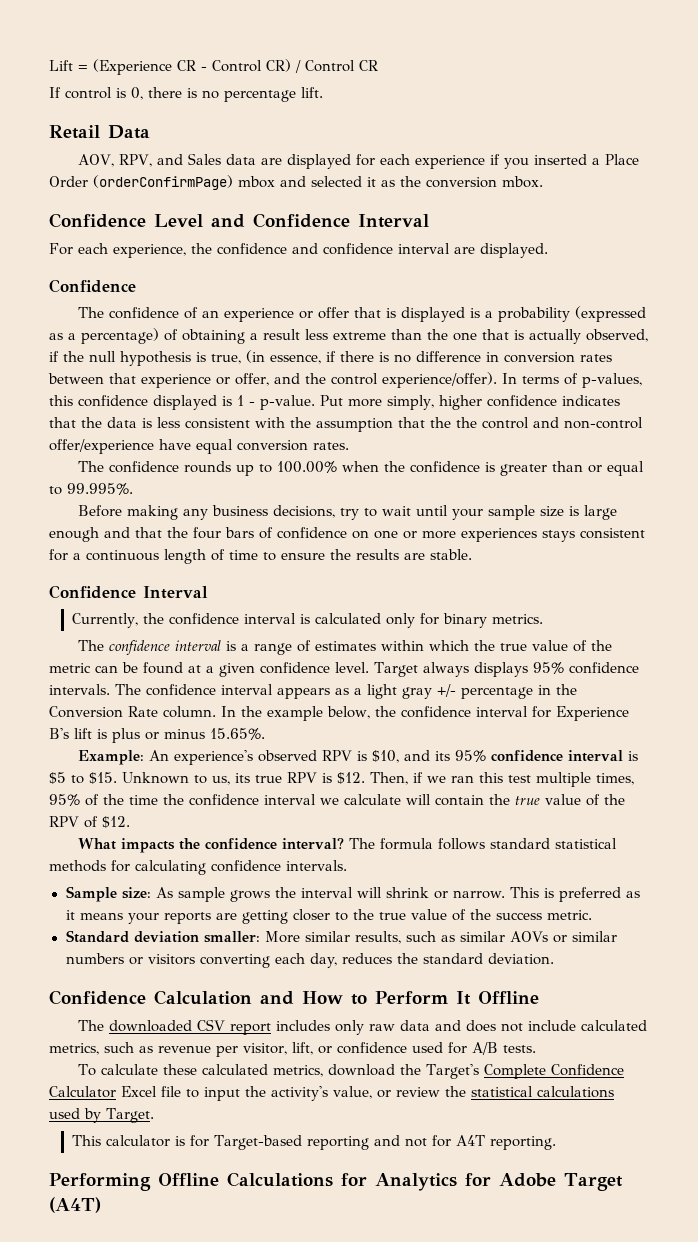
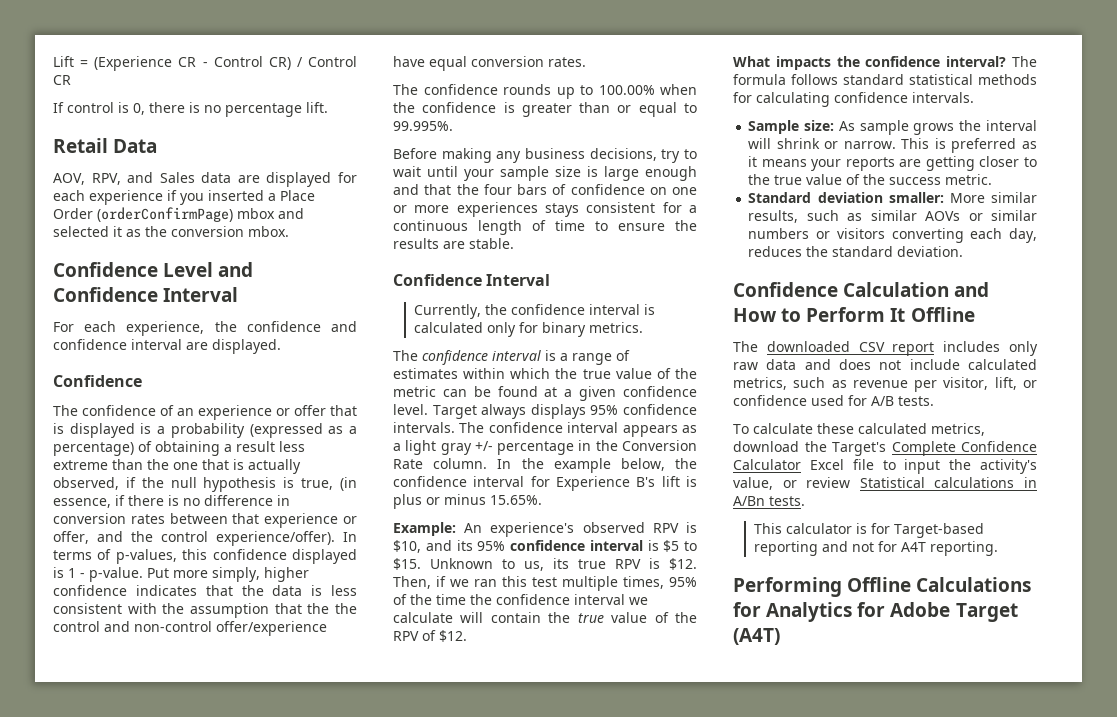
- To calculate these calculated metrics, download the Target's Complete Confidence Calculator Excel file to input the activity's value, or review the statistical calculations used by Target.
+ To calculate these calculated metrics, download the Target's Complete Confidence Calculator Excel file to input the activity's value, or review Statistical calculations in A/Bn tests.

